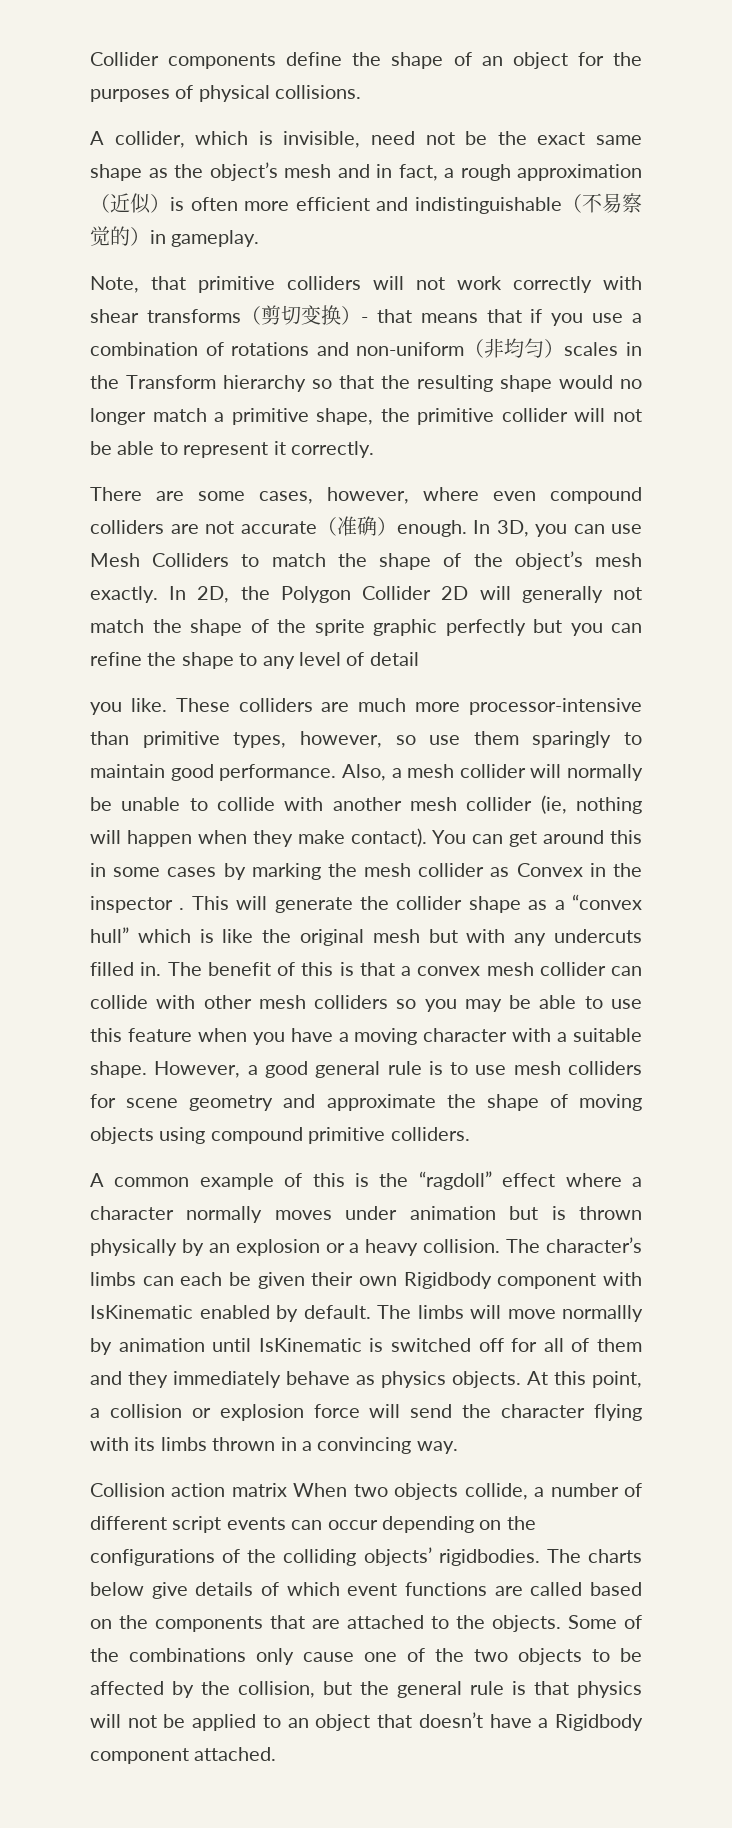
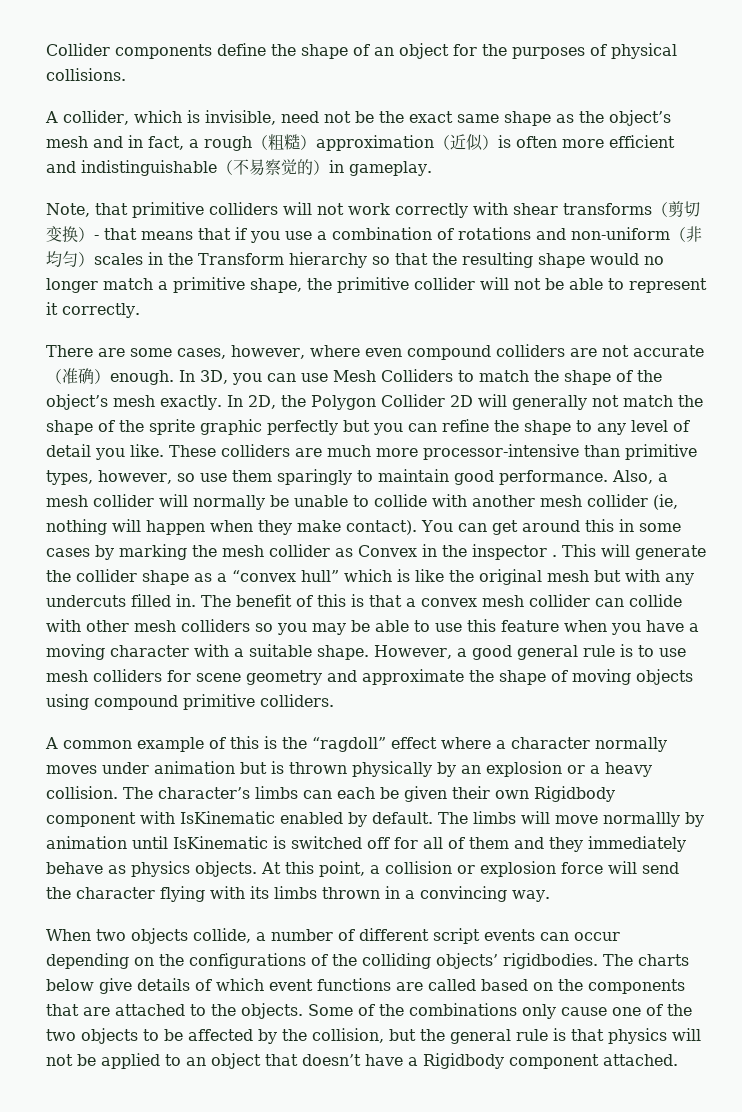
- A collider, which is invisible, need not be the exact same shape as the object’s mesh and in fact, a rough approximation（近似）is often more efficient and indistinguishable（不易察觉的）in gameplay.
+ A collider, which is invisible, need not be the exact same shape as the object’s mesh and in fact, a rough（粗糙）approximation（近似）is often more efficient and indistinguishable（不易察觉的）in gameplay.
- In 2D, the Polygon Collider 2D will generally not match the shape of the sprite graphic perfectly but you can refine the shape to any level of detail
- you like.
+ In 2D, the Polygon Collider 2D will generally not match the shape of the sprite graphic perfectly but you can refine the shape to any level of detail you like.
- Collision action matrix When two objects collide, a number of different script events can occur depending on the configurations of the colliding objects’ rigidbodies.
+ When two objects collide, a number of different script events can occur depending on the configurations of the colliding objects’ rigidbodies.

